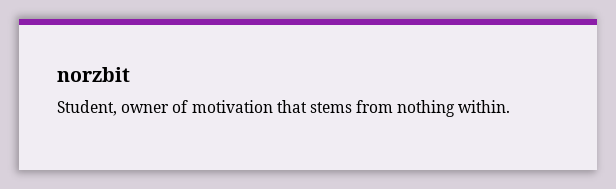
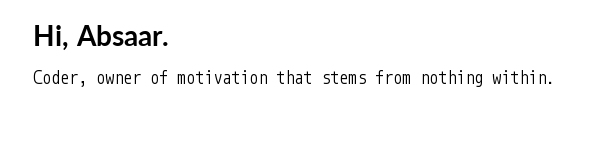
- norzbit
- Student, owner of motivation that stems from nothing within.
+ Hi, Absaar.
+ Coder, owner of motivation that stems from nothing within.

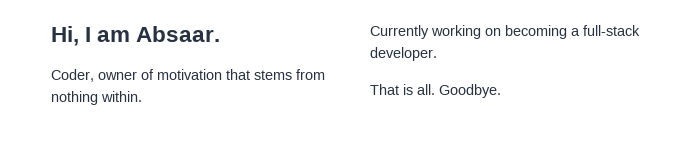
- Hi, Absaar.
+ Hi, I am Absaar.
+ Currently working on becoming a full-stack developer.
+ That is all. Goodbye.

